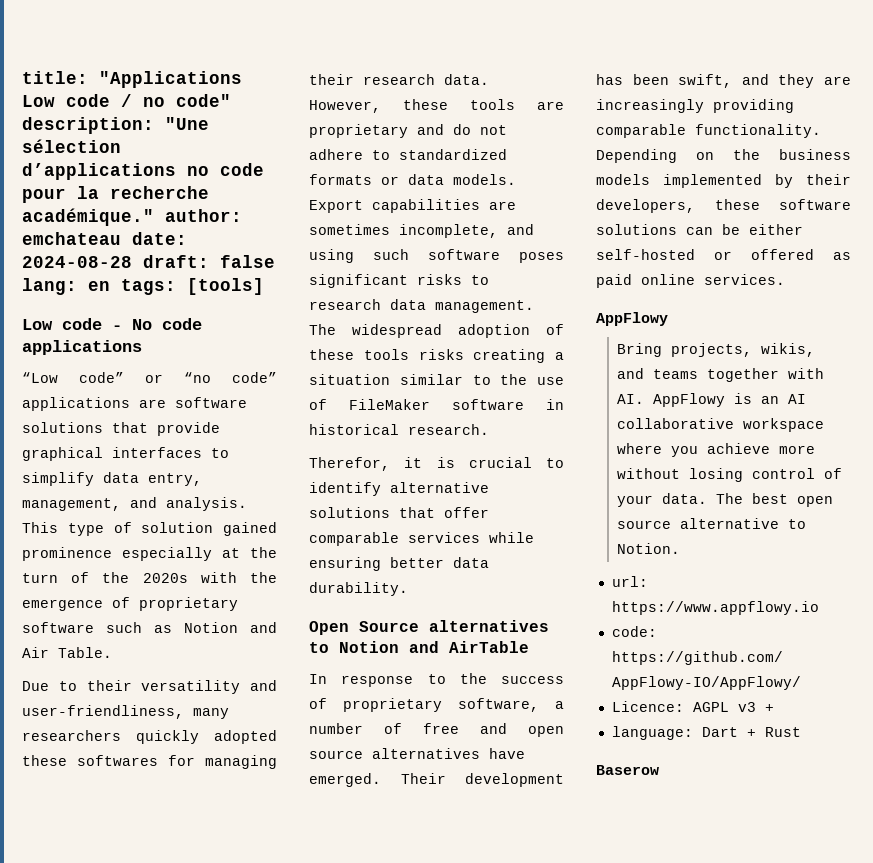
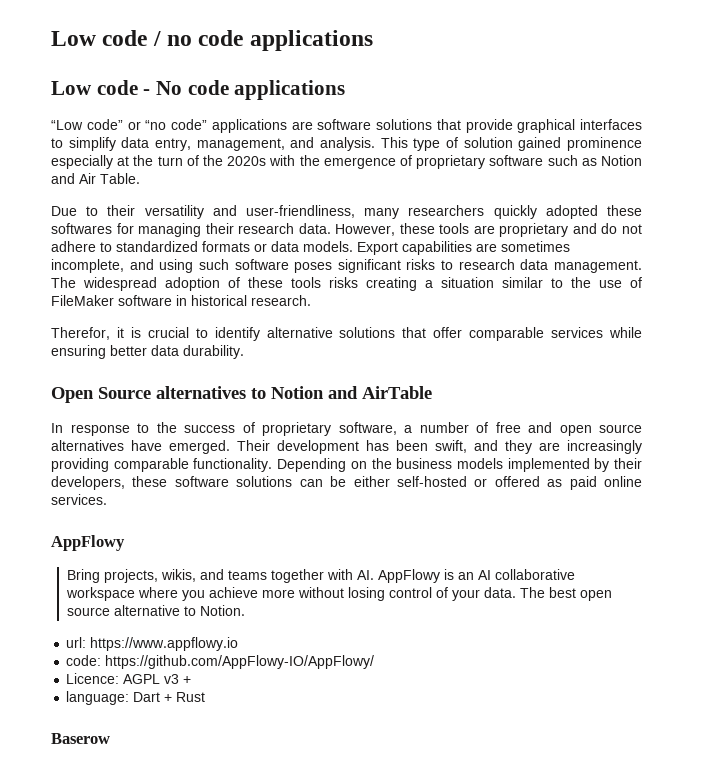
- title: "Applications Low code / no code" description: "Une sélection d’applications no code pour la recherche académique." author: emchateau date: 2024-08-28 draft: false lang: en tags: [tools]
+ Low code / no code applications

